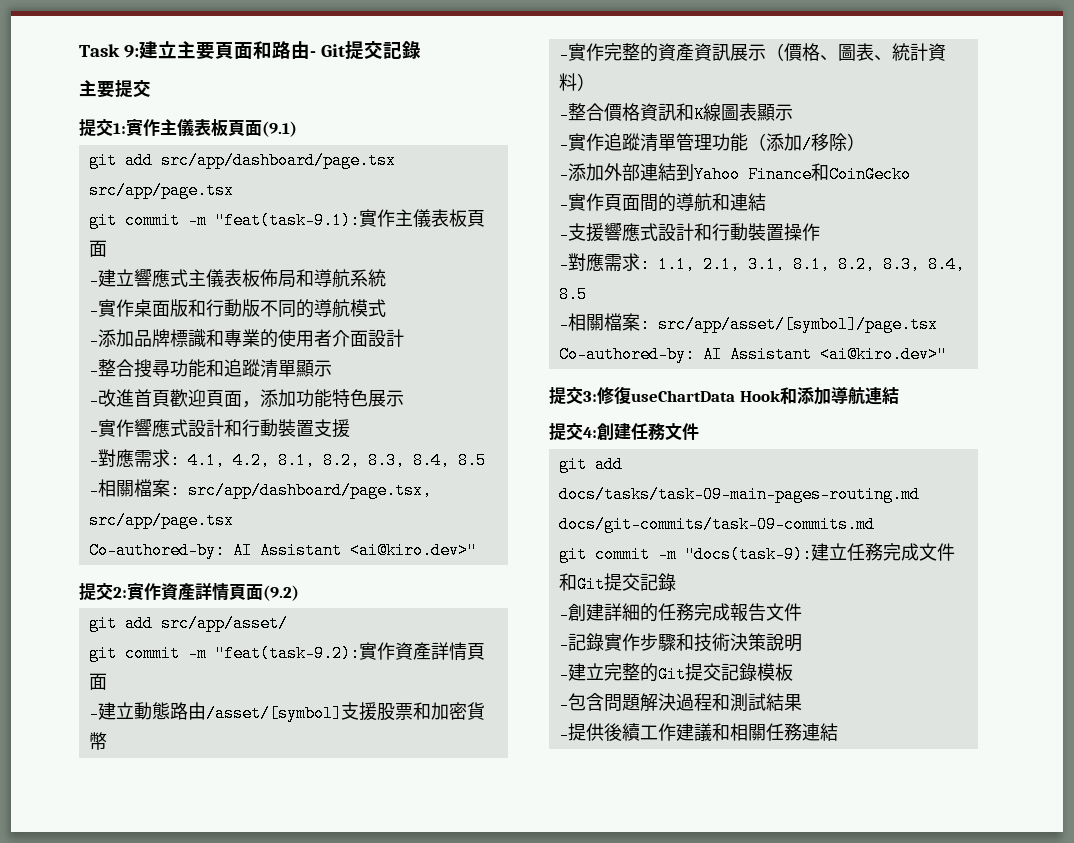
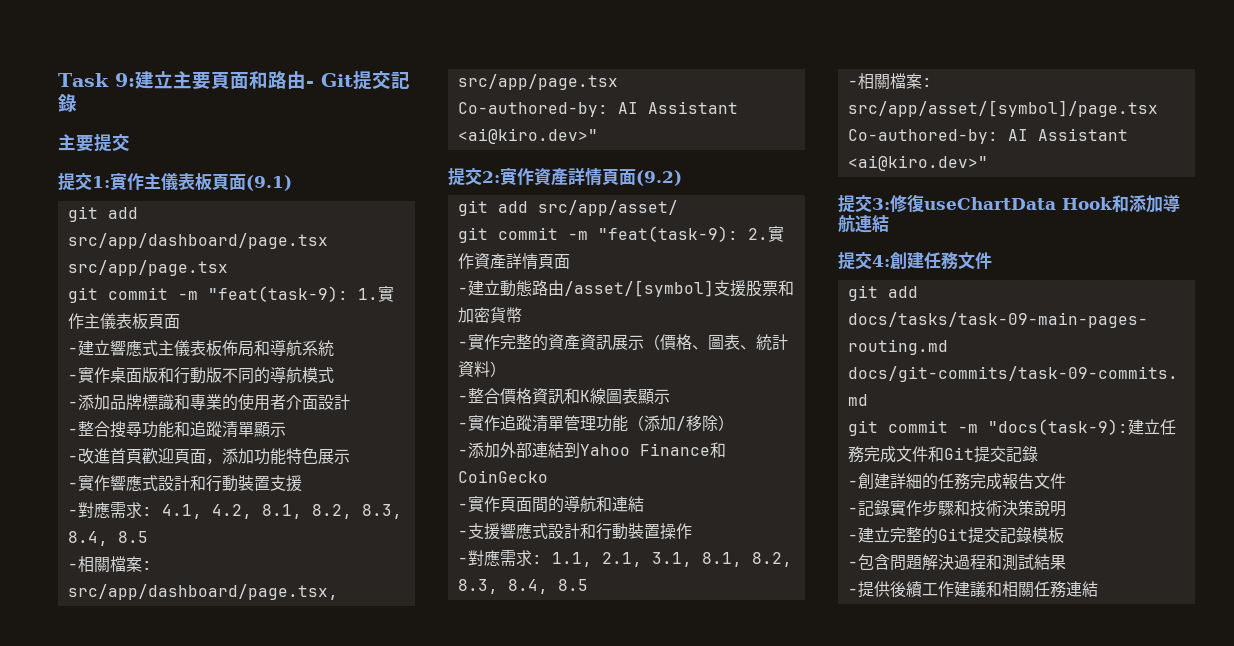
- git commit -m "feat(task-9.1):實作主儀表板頁面
+ git commit -m "feat(task-9): 1.實作主儀表板頁面
- git commit -m "feat(task-9.2):實作資產詳情頁面
+ git commit -m "feat(task-9): 2.實作資產詳情頁面

